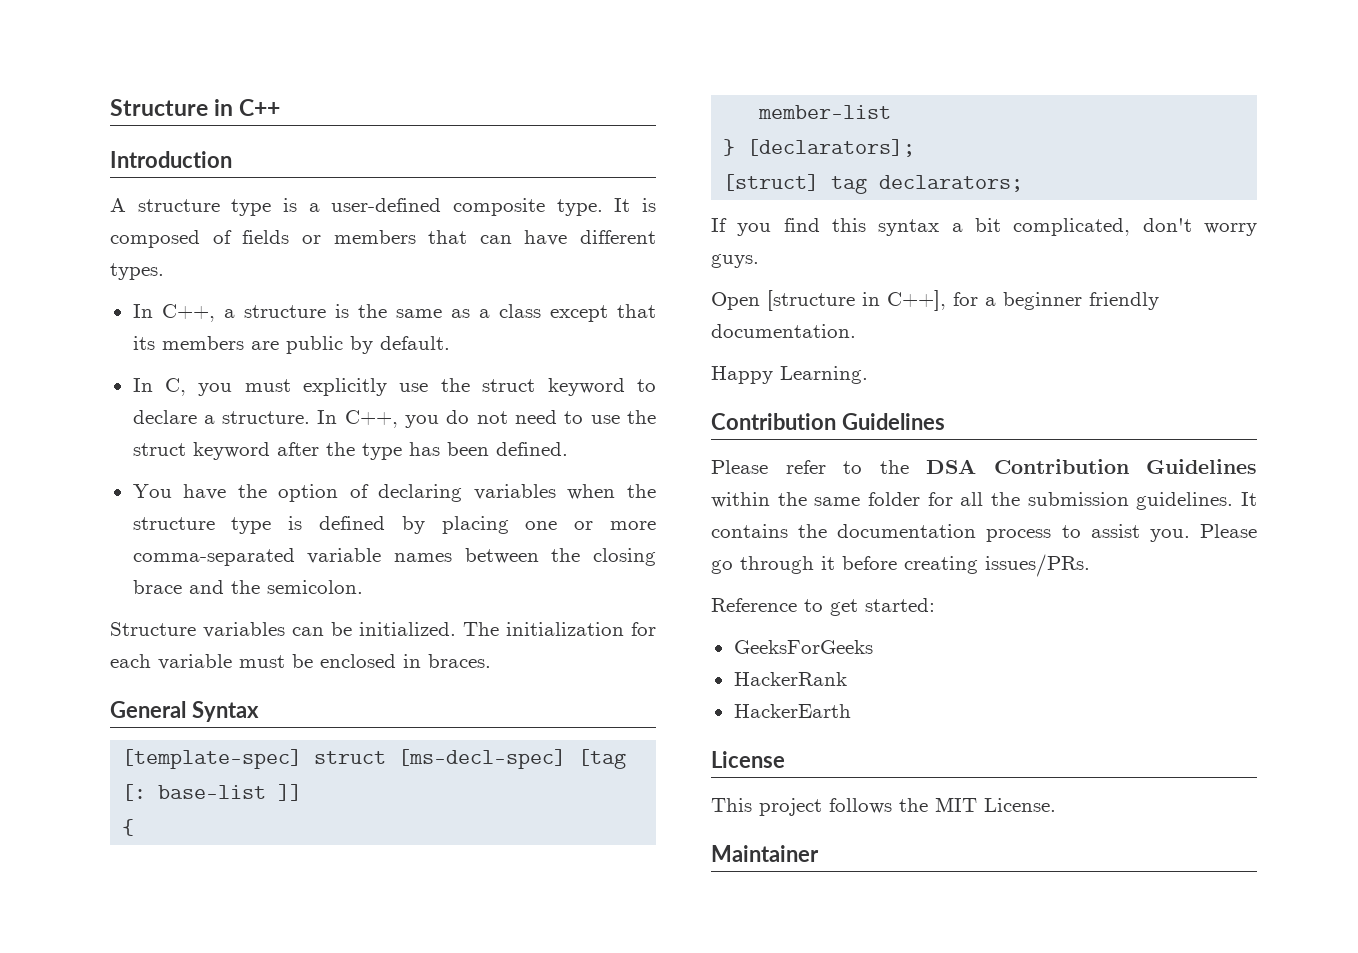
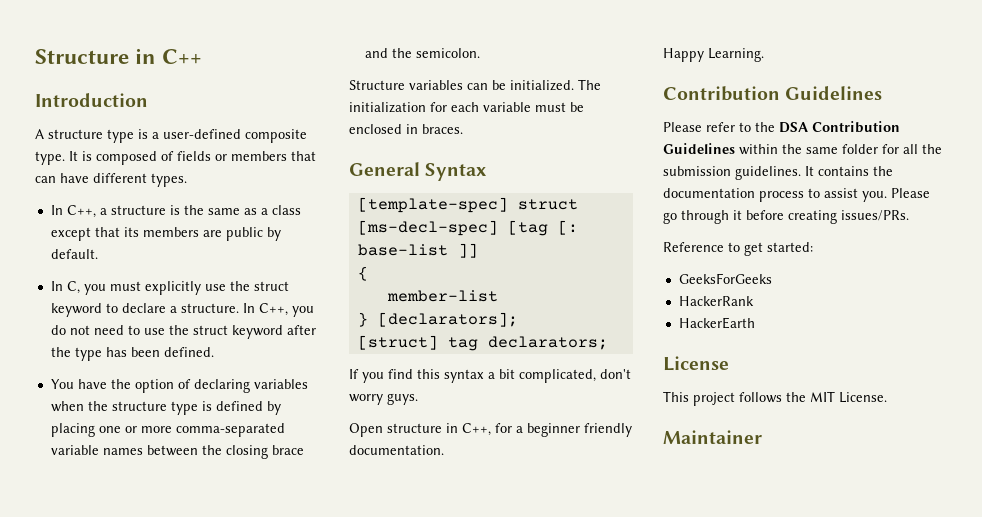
- Open [structure in C++], for a beginner friendly documentation.
+ Open structure in C++, for a beginner friendly documentation.

